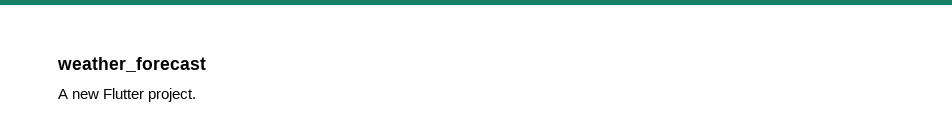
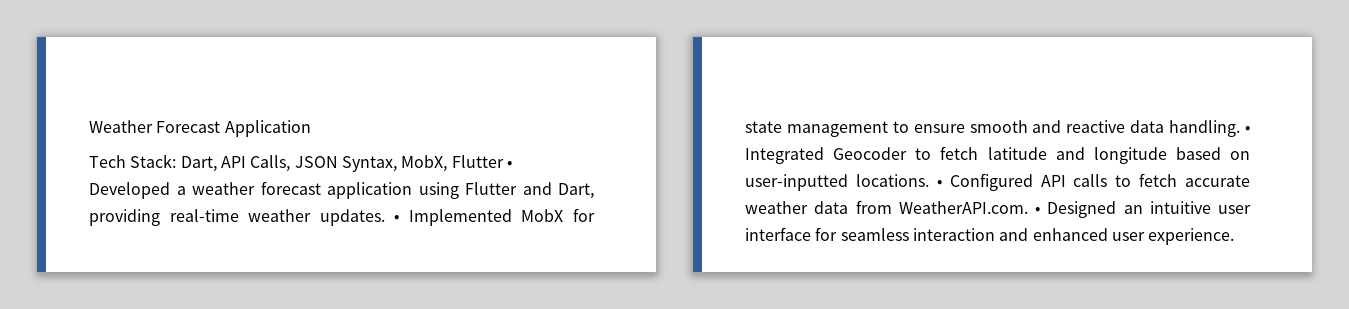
- weather_forecast
- A new Flutter project.
+ Weather Forecast Application
+ Tech Stack: Dart, API Calls, JSON Syntax, MobX, Flutter • Developed a weather forecast application using Flutter and Dart, providing real-time weather updates. • Implemented MobX for state management to ensure smooth and reactive data handling. • Integrated Geocoder to fetch latitude and longitude based on user-inputted locations. • Configured API calls to fetch accurate weather data from WeatherAPI.com. • Designed an intuitive user interface for seamless interaction and enhanced user experience.

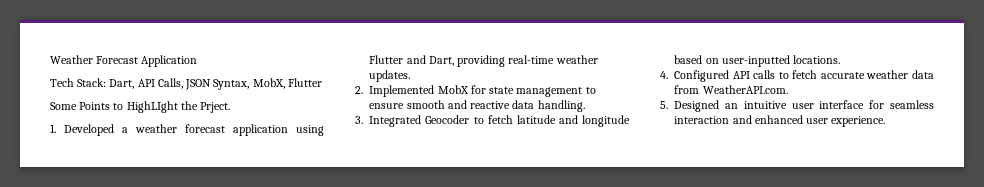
- Dart, API Calls, JSON Syntax, MobX, Flutter • Developed a weather forecast application using Flutter and Dart, providing real-time weather updates. • Implemented MobX for state management to ensure smooth and reactive data handling. • Integrated Geocoder to fetch latitude and longitude based on user-inputted locations. • Configured API calls to fetch accurate weather data from WeatherAPI.com. • Designed an intuitive user interface for seamless interaction and enhanced user experience.
+ Dart, API Calls, JSON Syntax, MobX, Flutter
+ Some Points to HighLIght the Prject.
+ 1. Developed a weather forecast application using Flutter and Dart, providing real-time weather updates.
+ 2. Implemented MobX for state management to ensure smooth and reactive data handling.
+ 3. Integrated Geocoder to fetch latitude and longitude based on user-inputted locations.
+ 4. Configured API calls to fetch accurate weather data from WeatherAPI.com.
+ 5. Designed an intuitive user interface for seamless interaction and enhanced user experience.

